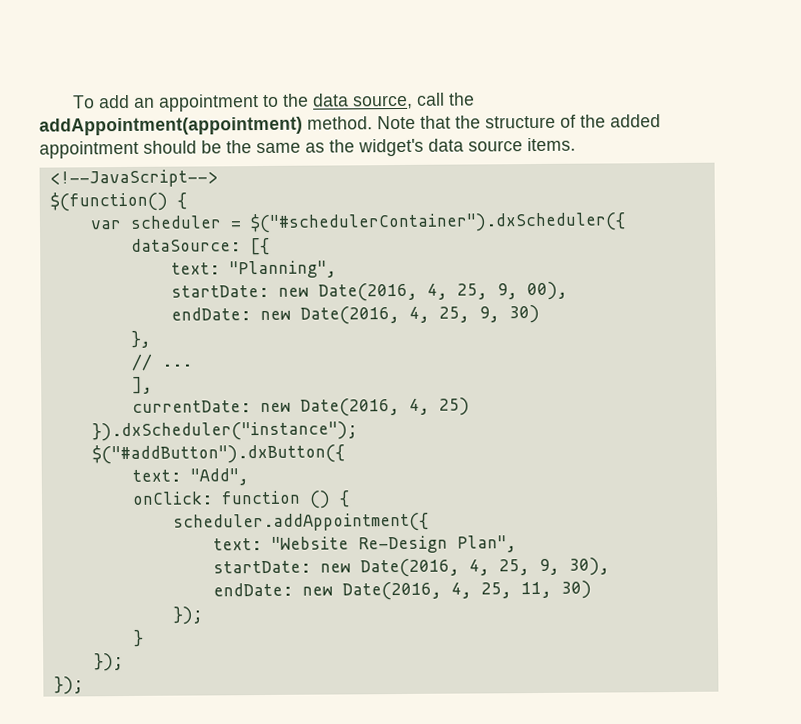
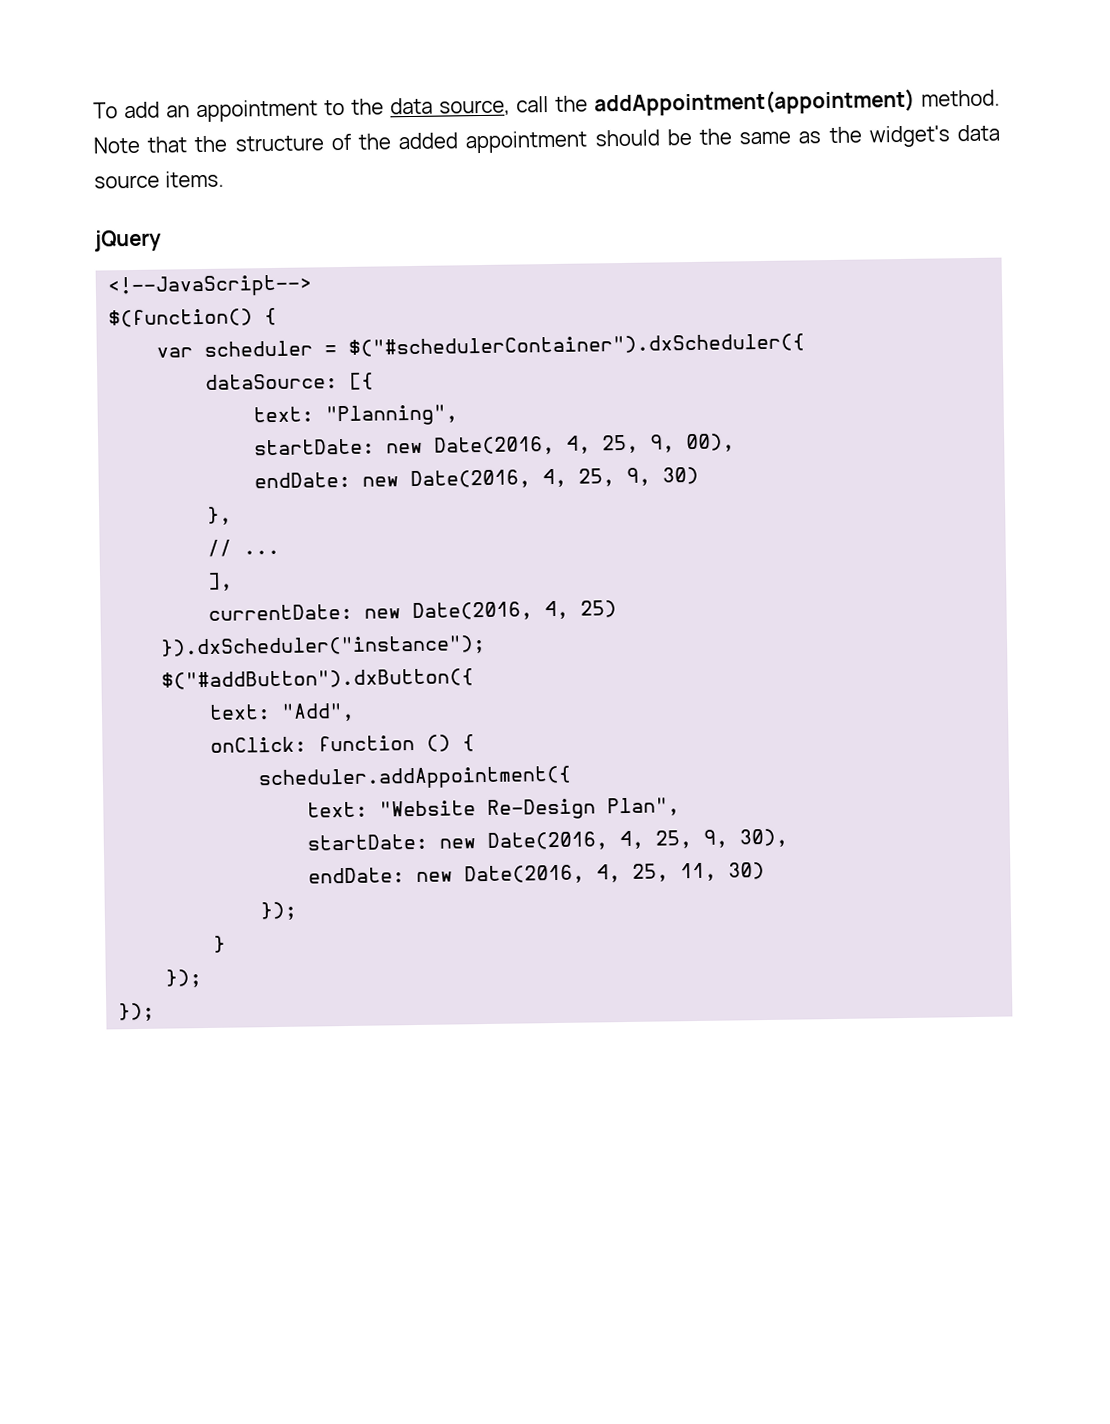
+ jQuery

